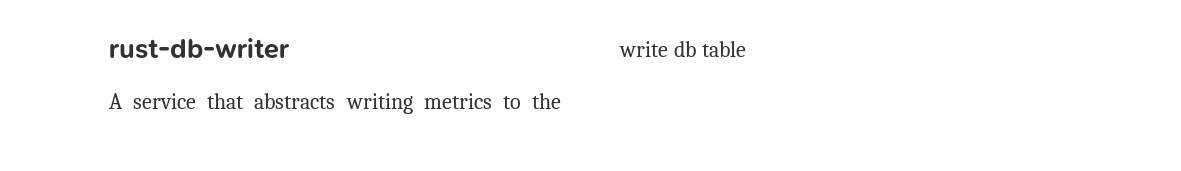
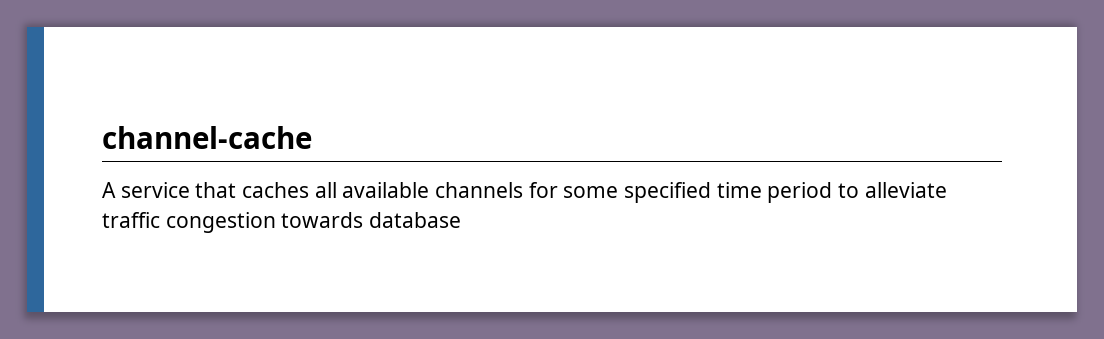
- rust-db-writer
+ channel-cache
- A service that abstracts writing metrics to the write db table
+ A service that caches all available channels for some specified time period to alleviate traffic congestion towards database

